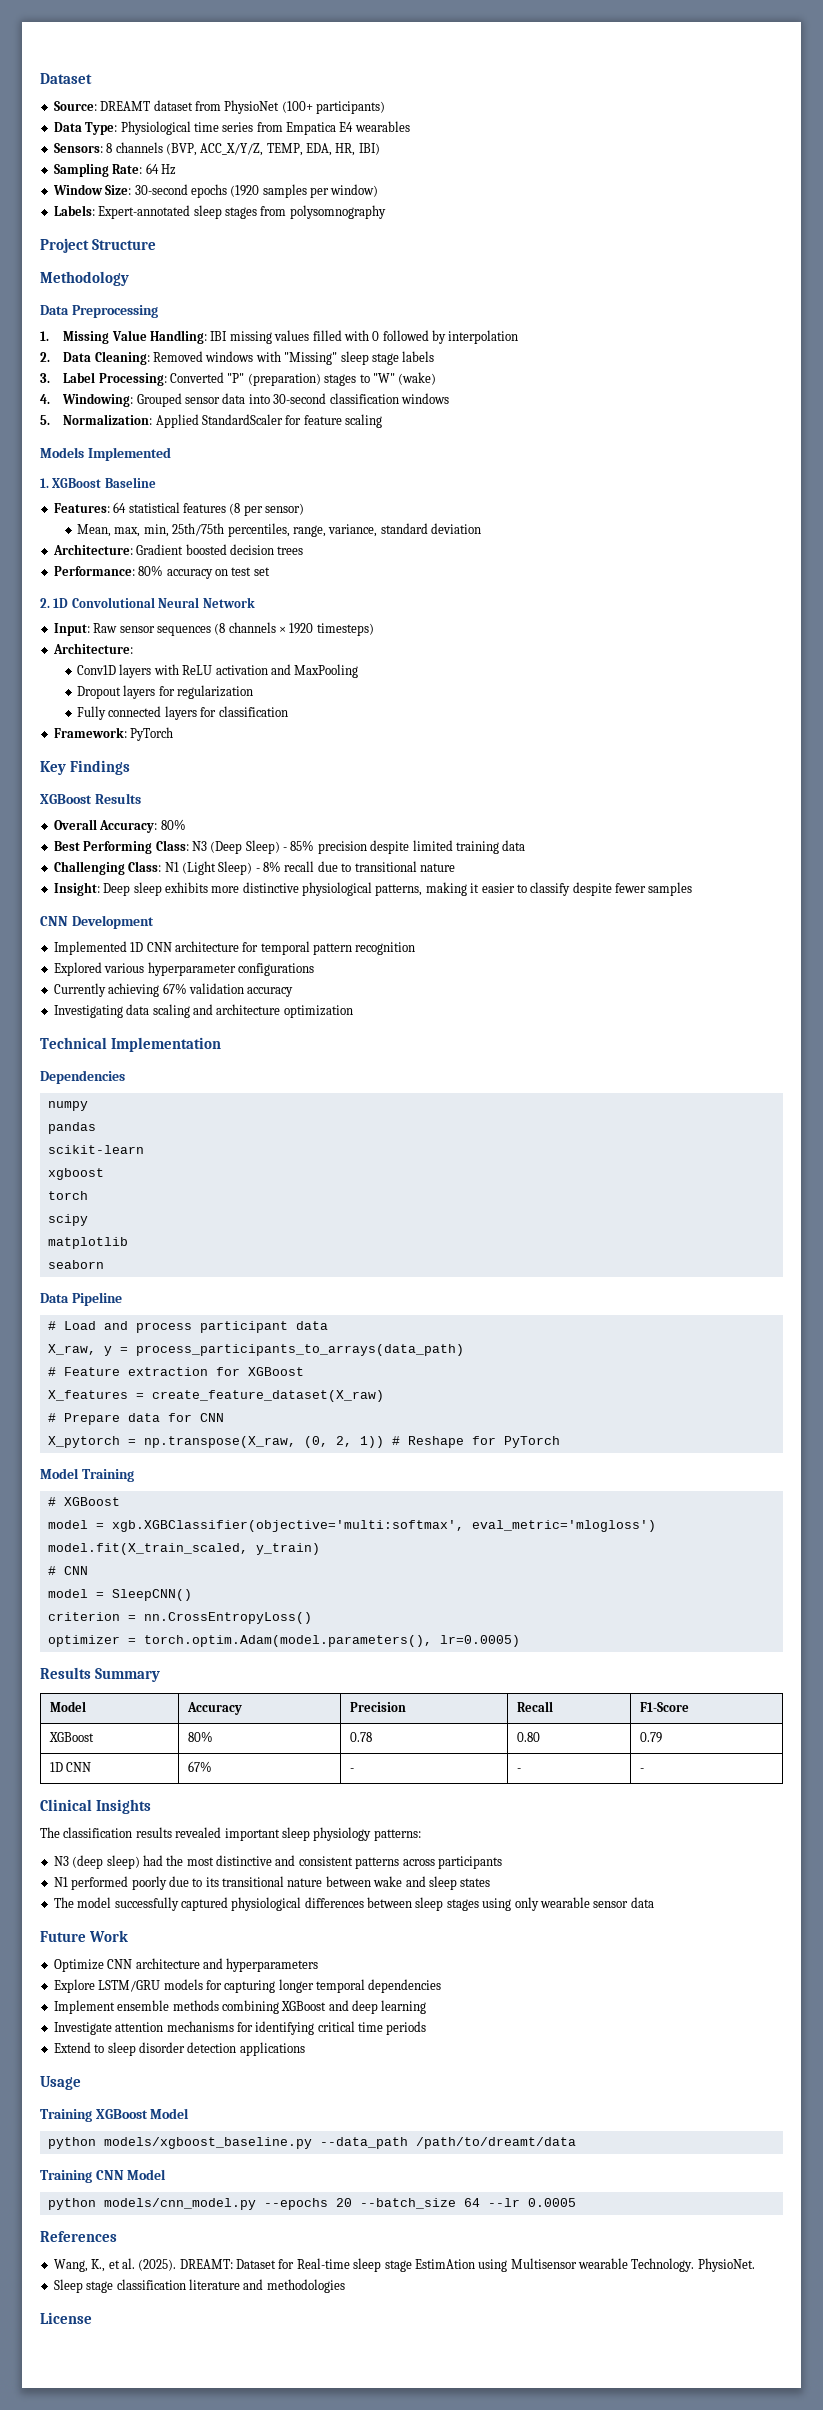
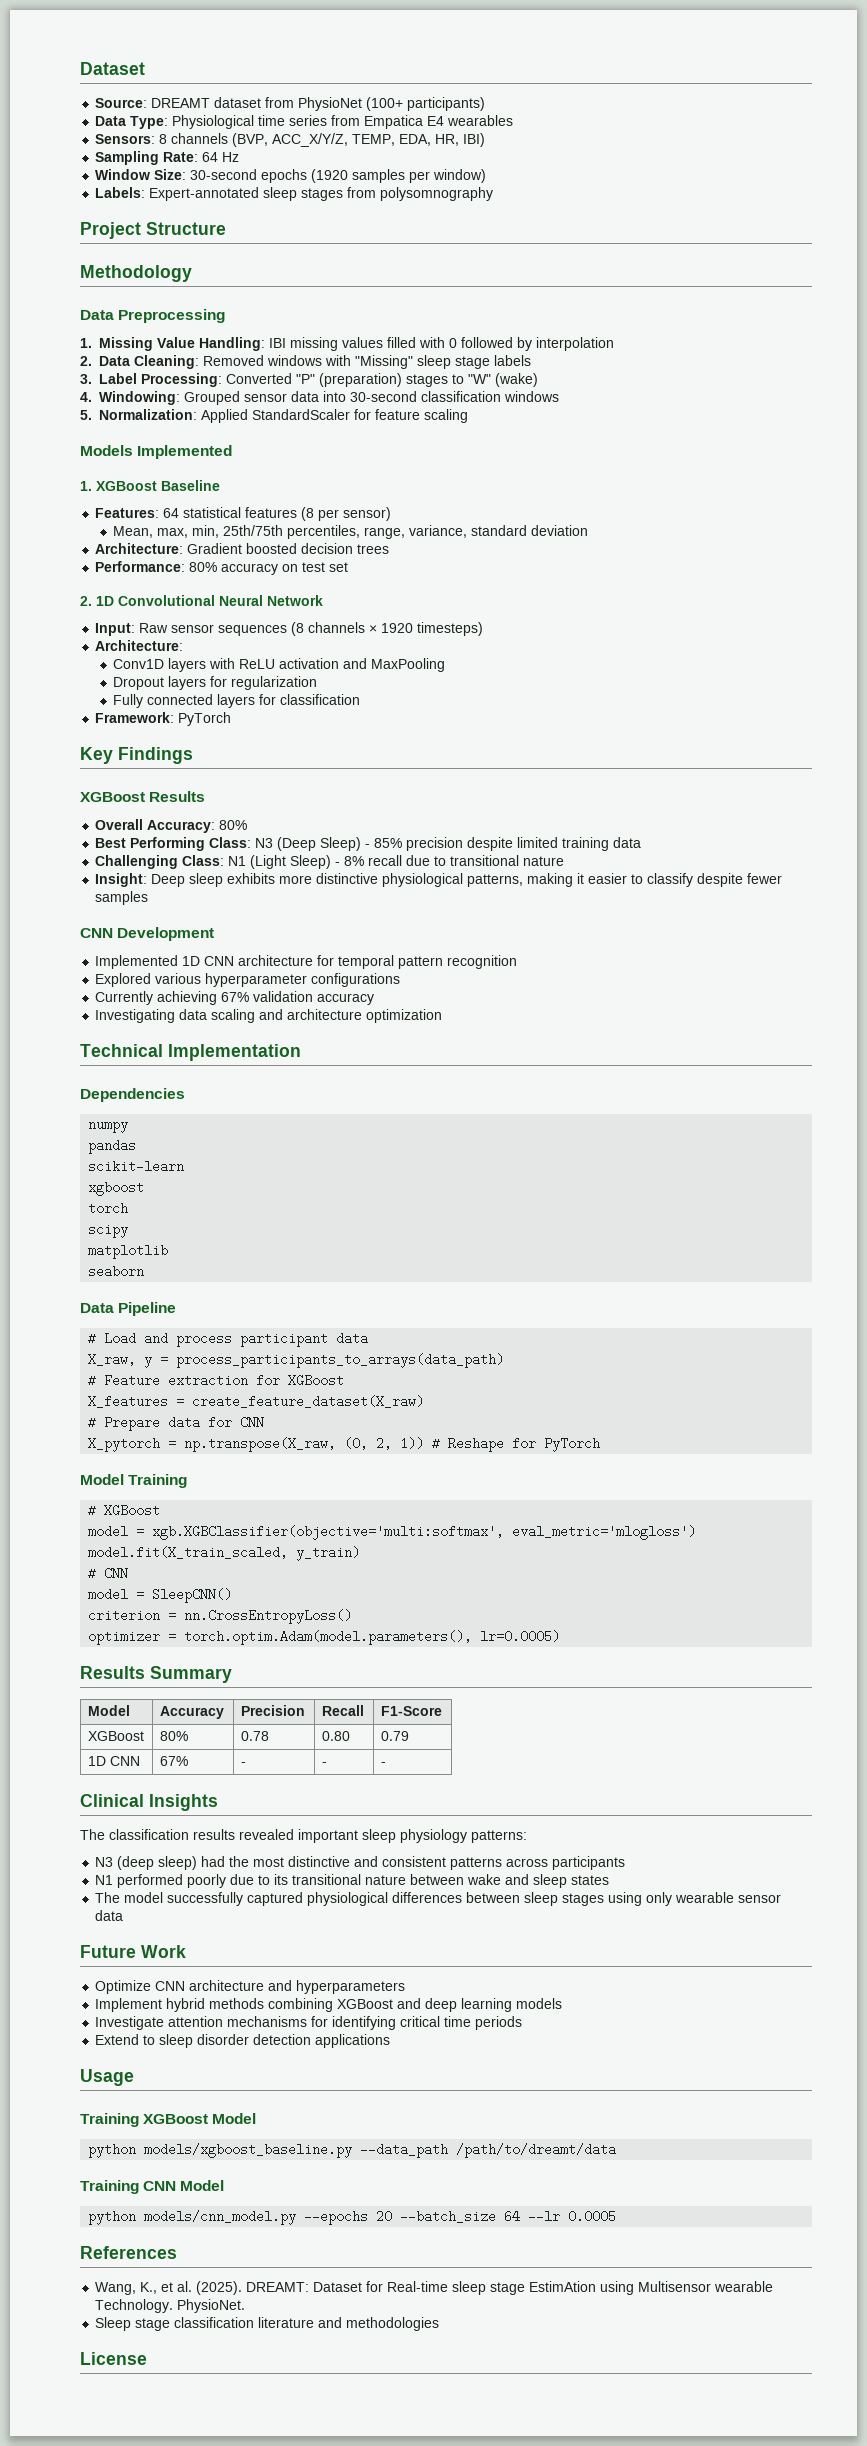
- Explore LSTM/GRU models for capturing longer temporal dependencies
- Implement ensemble methods combining XGBoost and deep learning
+ Implement hybrid methods combining XGBoost and deep learning models

